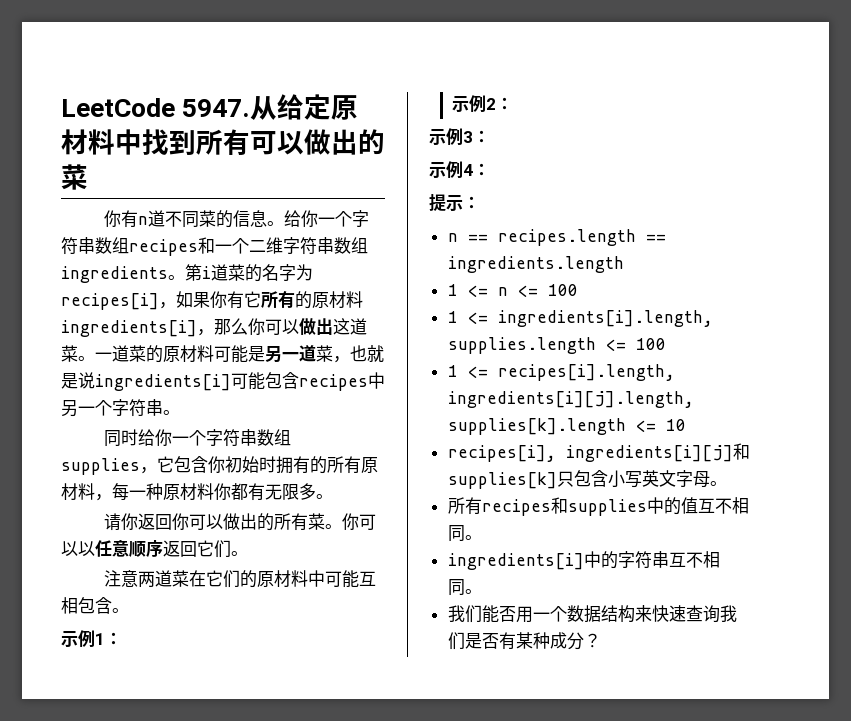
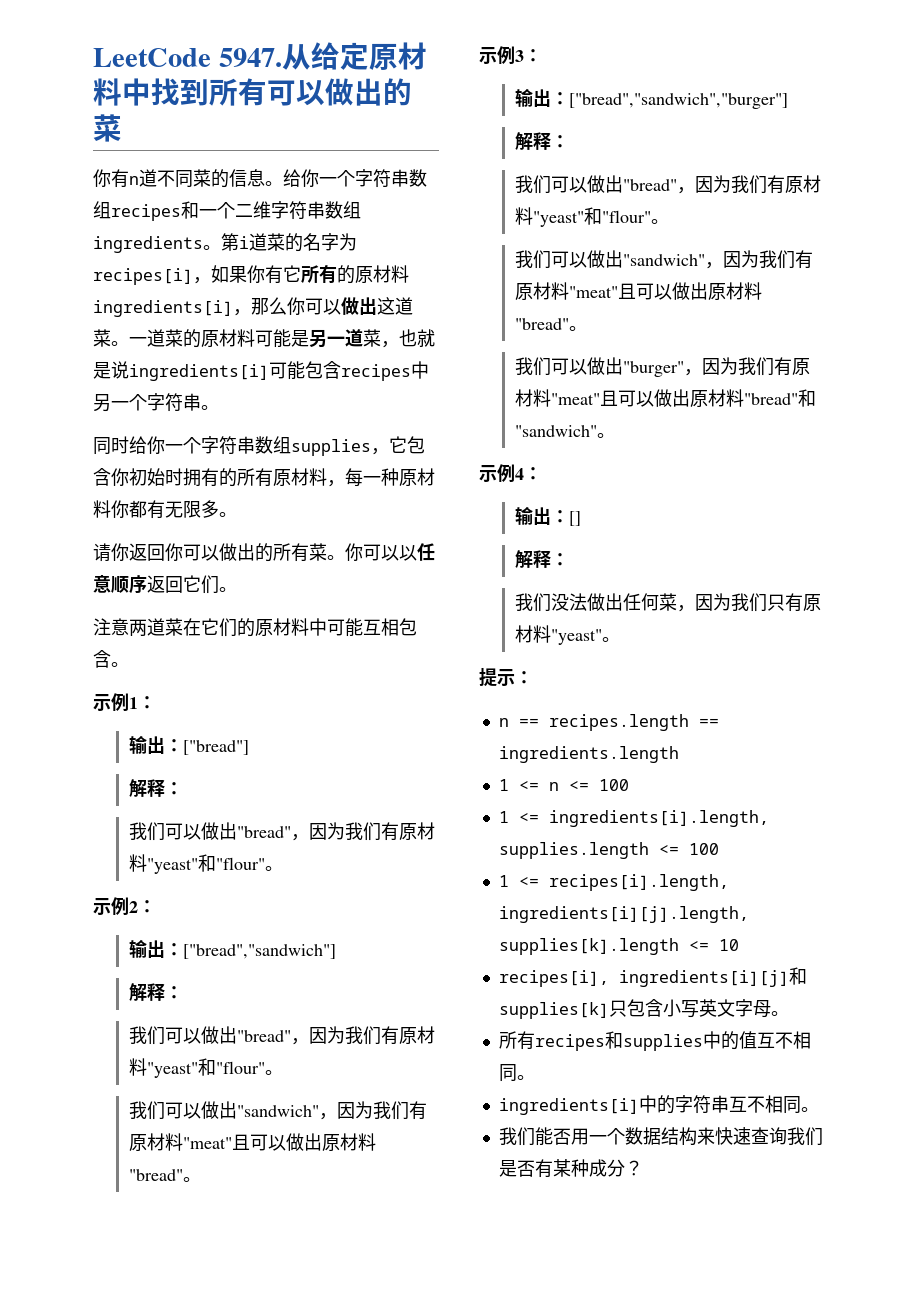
+ 输出：["bread"]
+ 解释：
+ 我们可以做出"bread"，因为我们有原材料"yeast"和"flour"。
  示例2：
+ 输出：["bread","sandwich"]
+ 解释：
+ 我们可以做出"bread"，因为我们有原材料"yeast"和"flour"。
+ 我们可以做出"sandwich"，因为我们有原材料"meat"且可以做出原材料"bread"。
  示例3：
+ 输出：["bread","sandwich","burger"]
+ 解释：
+ 我们可以做出"bread"，因为我们有原材料"yeast"和"flour"。
+ 我们可以做出"sandwich"，因为我们有原材料"meat"且可以做出原材料"bread"。
+ 我们可以做出"burger"，因为我们有原材料"meat"且可以做出原材料"bread"和"sandwich"。
  示例4：
+ 输出：[]
+ 解释：
+ 我们没法做出任何菜，因为我们只有原材料"yeast"。

